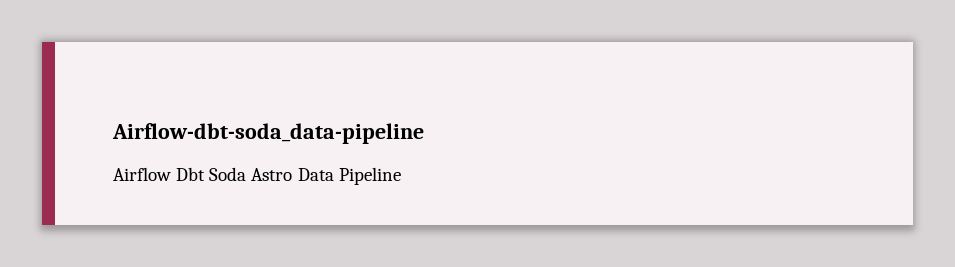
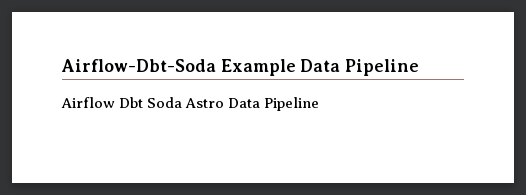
- Airflow-dbt-soda_data-pipeline
+ Airflow-Dbt-Soda Example Data Pipeline

